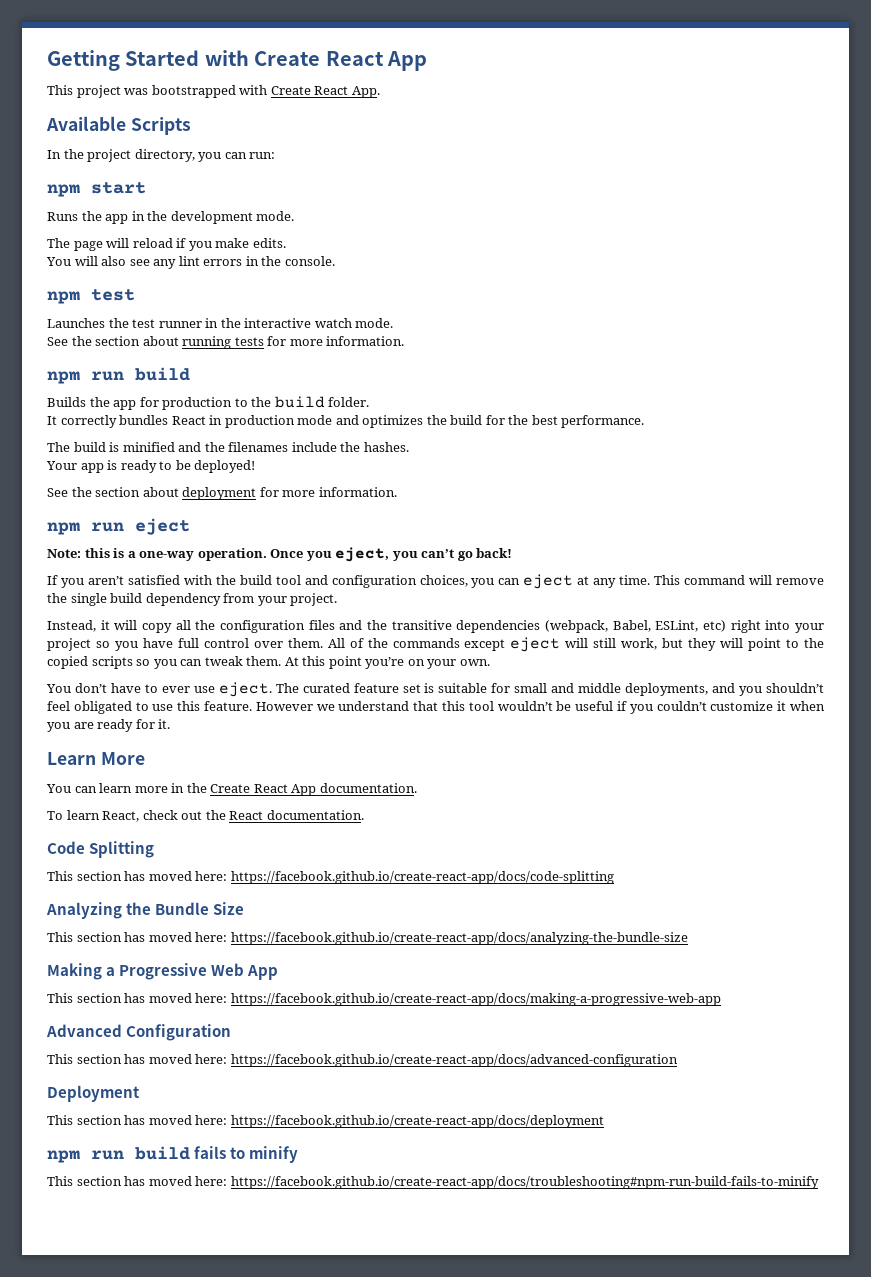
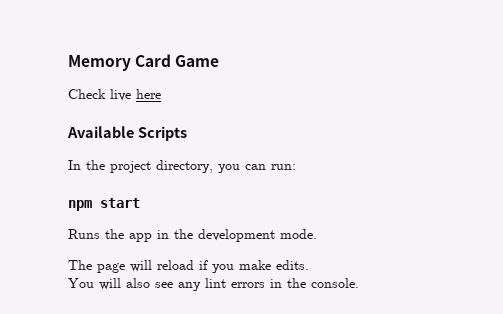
- Getting Started with Create React App
- This project was bootstrapped with Create React App.
+ Memory Card Game
+ Check live here
- npm test
- Launches the test runner in the interactive watch mode.
- See the section about running tests for more information.
- npm run build
- Builds the app for production to the build folder.
- It correctly bundles React in production mode and optimizes the build for the best performance.
- The build is minified and the filenames include the hashes.
- Your app is ready to be deployed!
- See the section about deployment for more information.
- npm run eject
- Note: this is a one-way operation. Once you eject, you can’t go back!
- If you aren’t satisfied with the build tool and configuration choices, you can eject at any time. This command will remove the single build dependency from your project.
- Instead, it will copy all the configuration files and the transitive dependencies (webpack, Babel, ESLint, etc) right into your project so you have full control over them. All of the commands except eject will still work, but they will point to the copied scripts so you can tweak them. At this point you’re on your own.
- You don’t have to ever use eject. The curated feature set is suitable for small and middle deployments, and you shouldn’t feel obligated to use this feature. However we understand that this tool wouldn’t be useful if you couldn’t customize it when you are ready for it.
- Learn More
- You can learn more in the Create React App documentation.
- To learn React, check out the React documentation.
- Code Splitting
- This section has moved here: https://facebook.github.io/create-react-app/docs/code-splitting
- Analyzing the Bundle Size
- This section has moved here: https://facebook.github.io/create-react-app/docs/analyzing-the-bundle-size
- Making a Progressive Web App
- This section has moved here: https://facebook.github.io/create-react-app/docs/making-a-progressive-web-app
- Advanced Configuration
- This section has moved here: https://facebook.github.io/create-react-app/docs/advanced-configuration
- Deployment
- This section has moved here: https://facebook.github.io/create-react-app/docs/deployment
- npm run build fails to minify
- This section has moved here: https://facebook.github.io/create-react-app/docs/troubleshooting#npm-run-build-fails-to-minify

